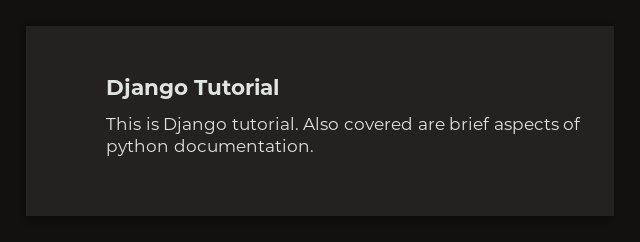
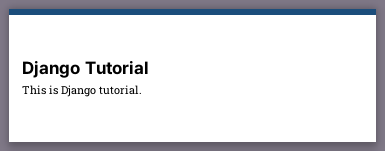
- Also covered are brief aspects of python documentation.

